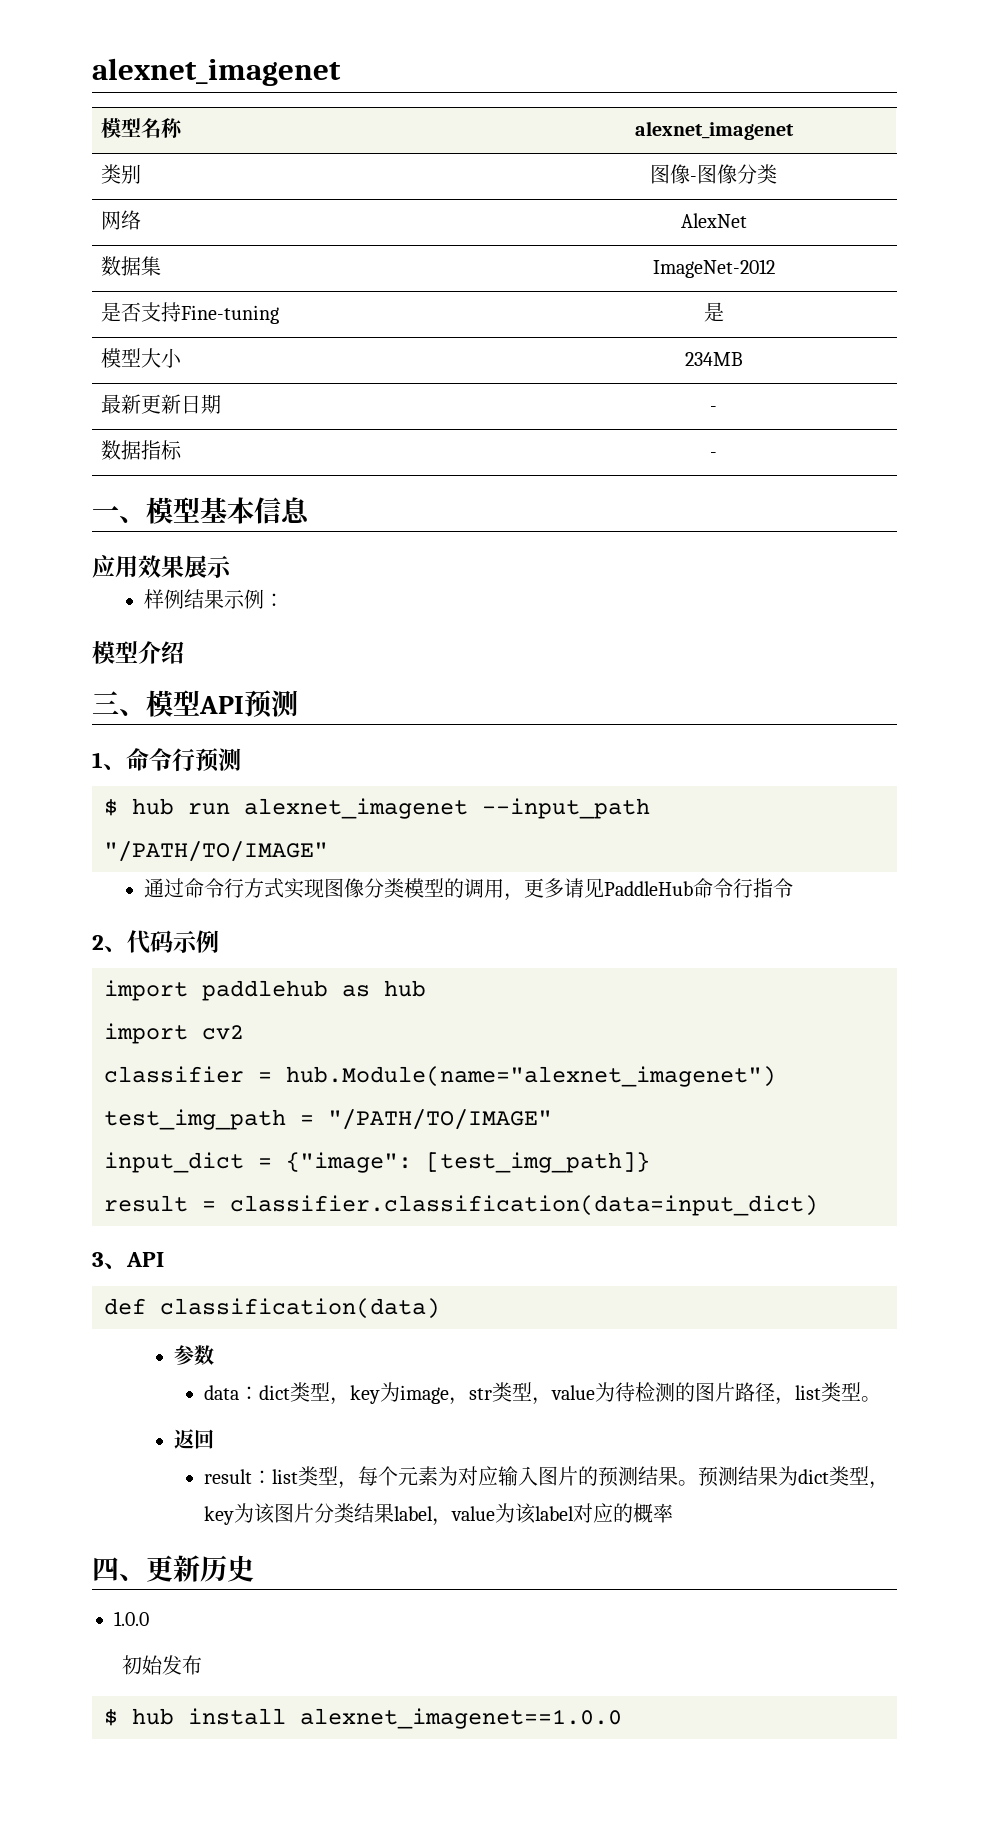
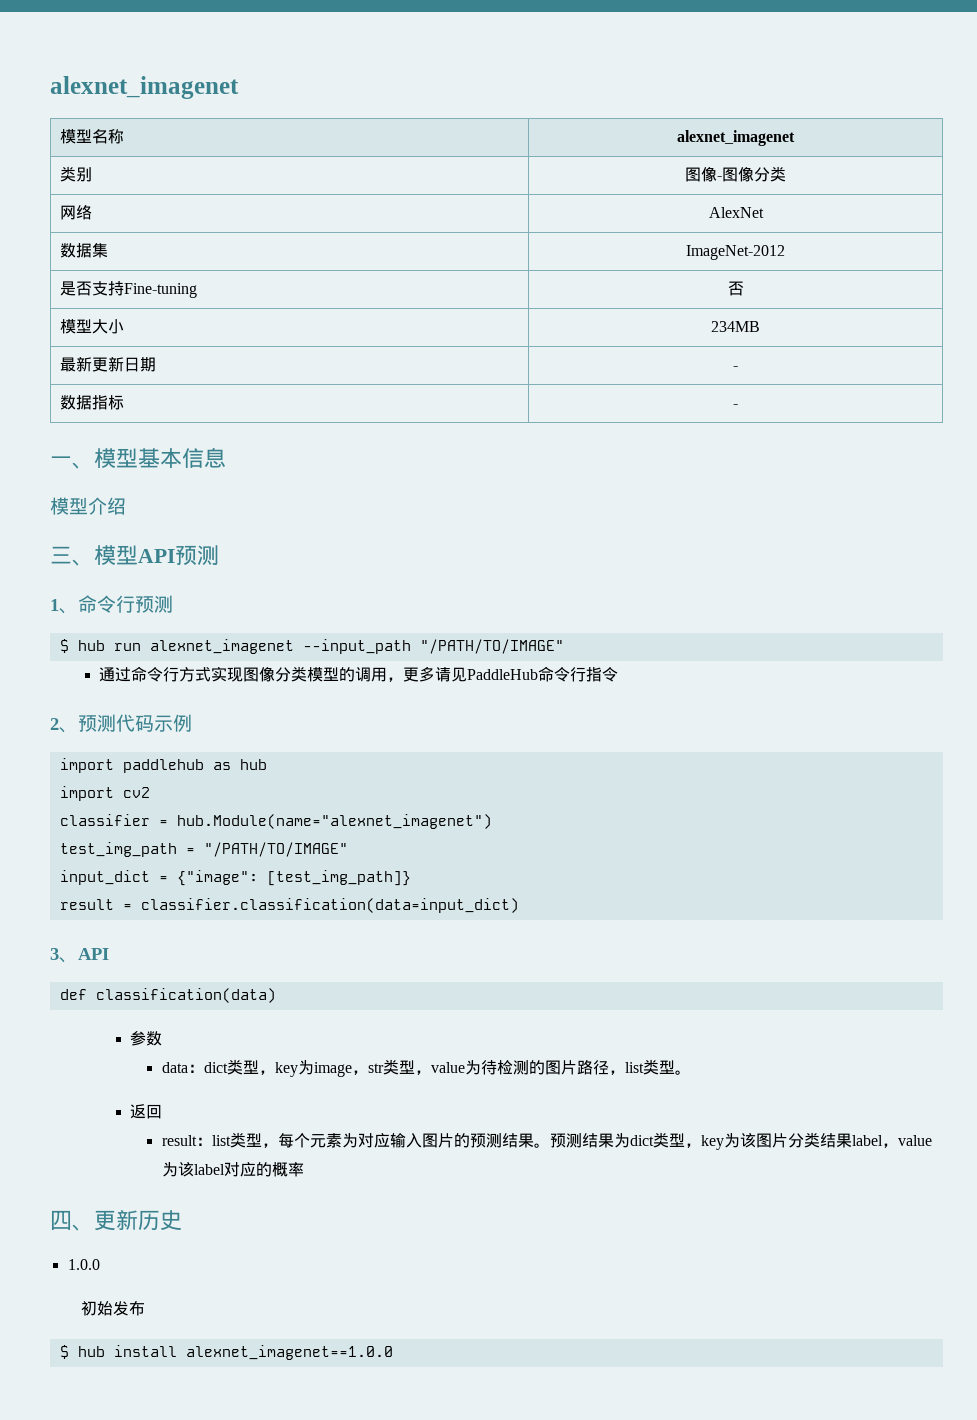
- 是否支持Fine-tuning | 是
+ 是否支持Fine-tuning | 否
- 应用效果展示
- 样例结果示例：
- 2、代码示例
+ 2、预测代码示例

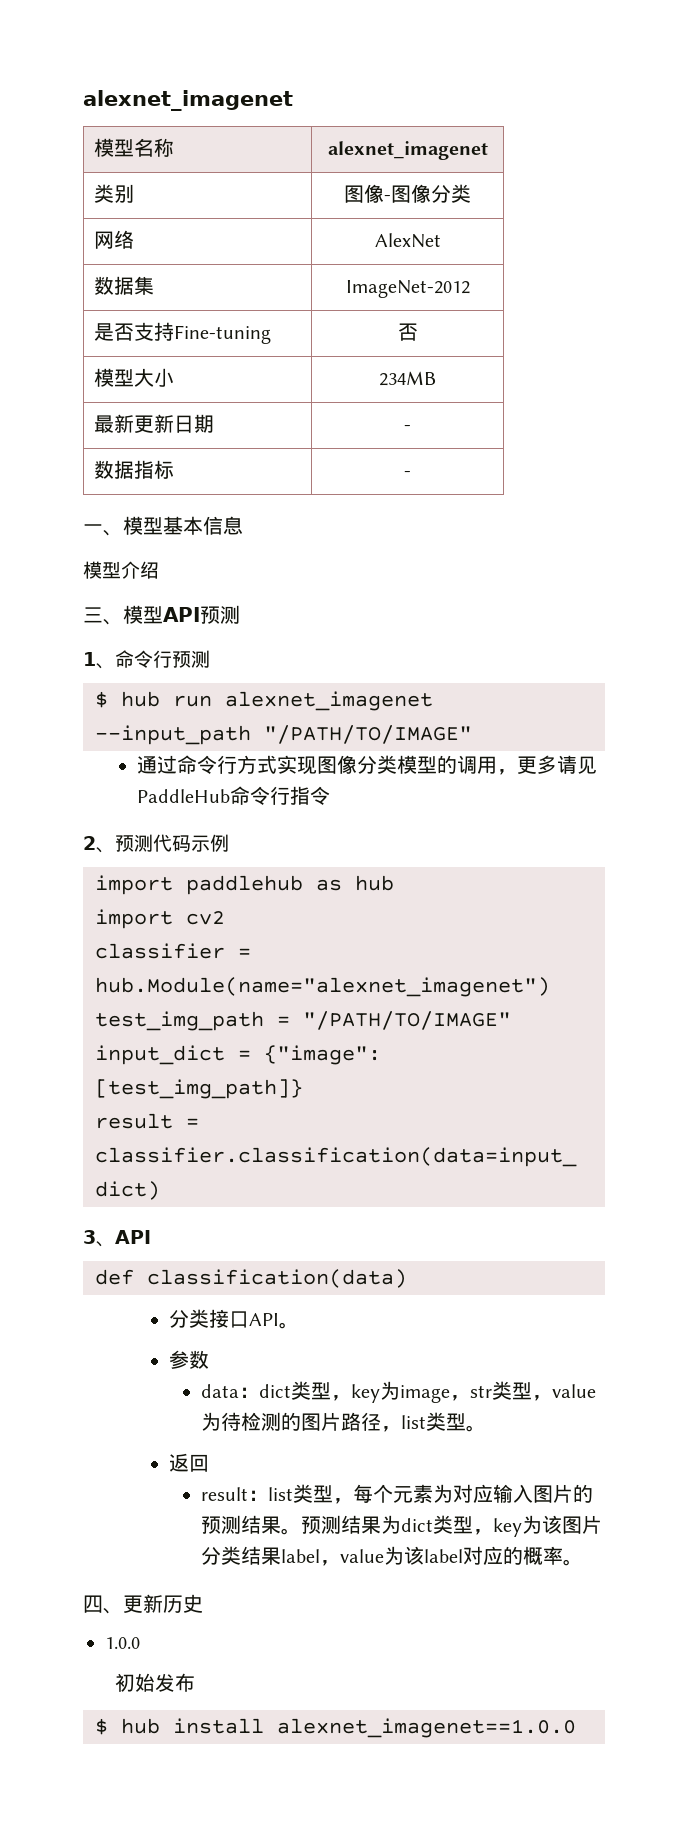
+ 分类接口API。
- 预测结果为dict类型，key为该图片分类结果label，value为该label对应的概率
+ 预测结果为dict类型，key为该图片分类结果label，value为该label对应的概率。

